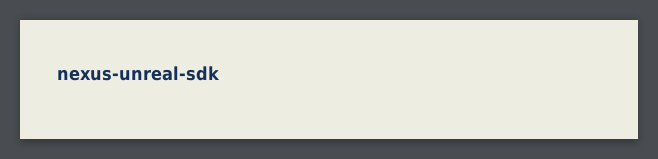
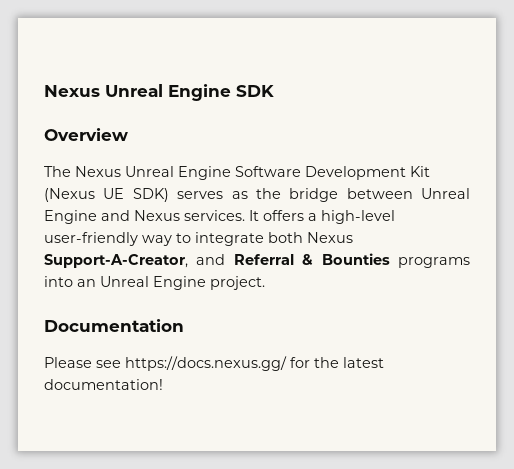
- nexus-unreal-sdk
+ Nexus Unreal Engine SDK
+ Overview
+ The Nexus Unreal Engine Software Development Kit (Nexus UE SDK) serves as the bridge between Unreal Engine and Nexus services. It offers a high-level user-friendly way to integrate both Nexus Support-A-Creator, and Referral & Bounties programs into an Unreal Engine project.
+ Documentation
+ Please see https://docs.nexus.gg/ for the latest documentation!

